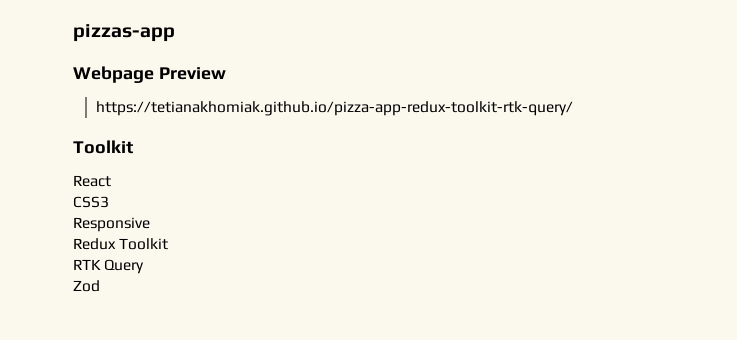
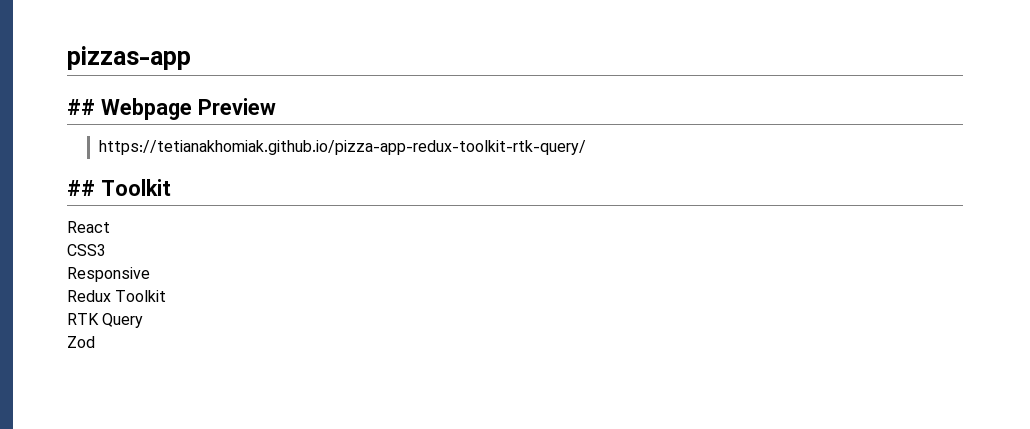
- Webpage Preview
+ ## Webpage Preview
  https://tetianakhomiak.github.io/pizza-app-redux-toolkit-rtk-query/
- Toolkit
+ ## Toolkit

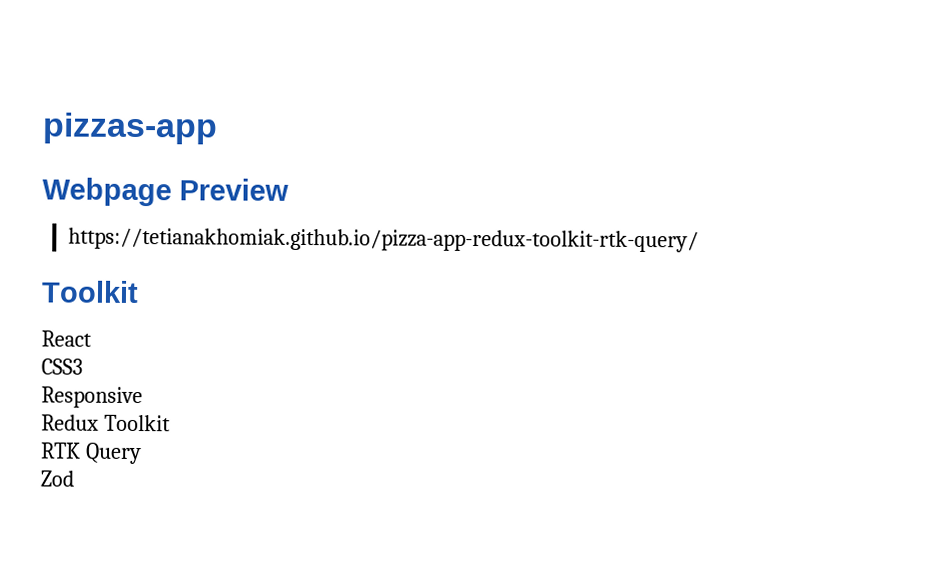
- ## Webpage Preview
+ Webpage Preview
  https://tetianakhomiak.github.io/pizza-app-redux-toolkit-rtk-query/
- ## Toolkit
+ Toolkit

